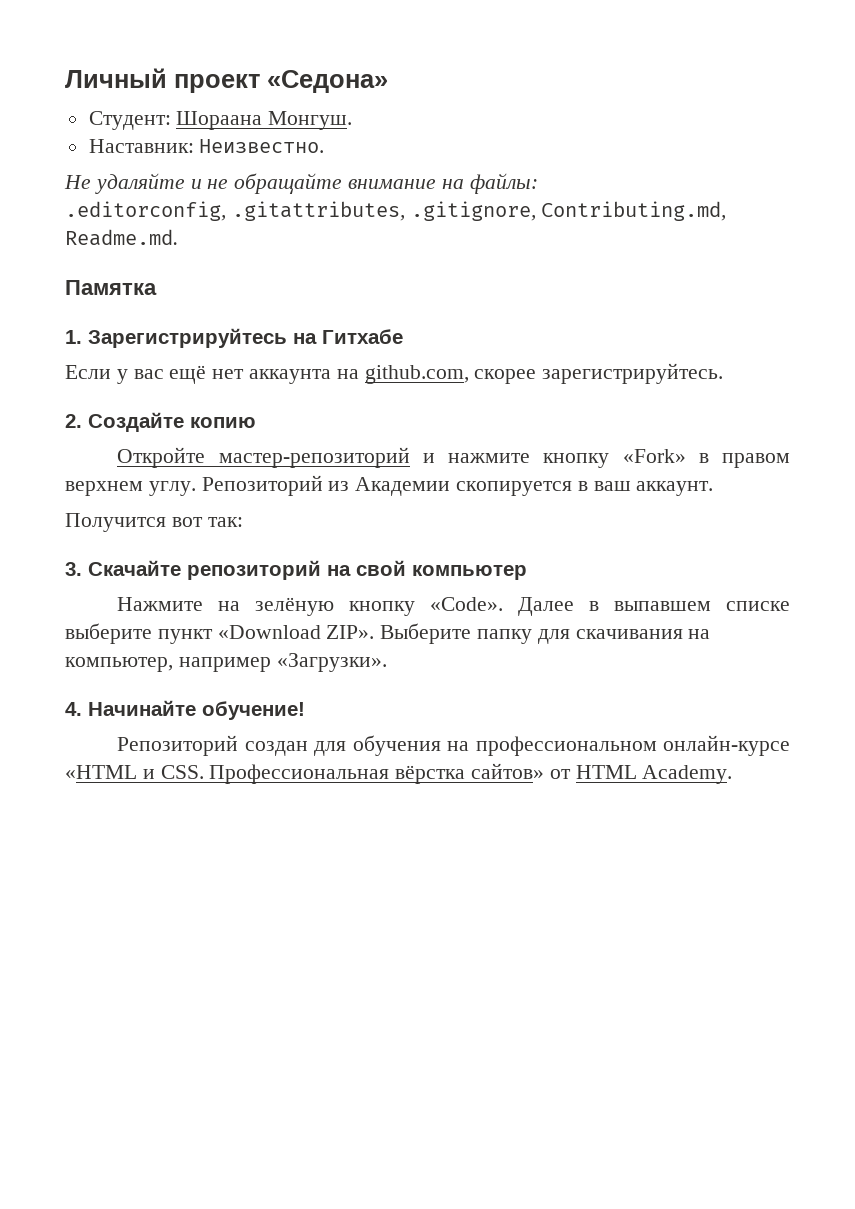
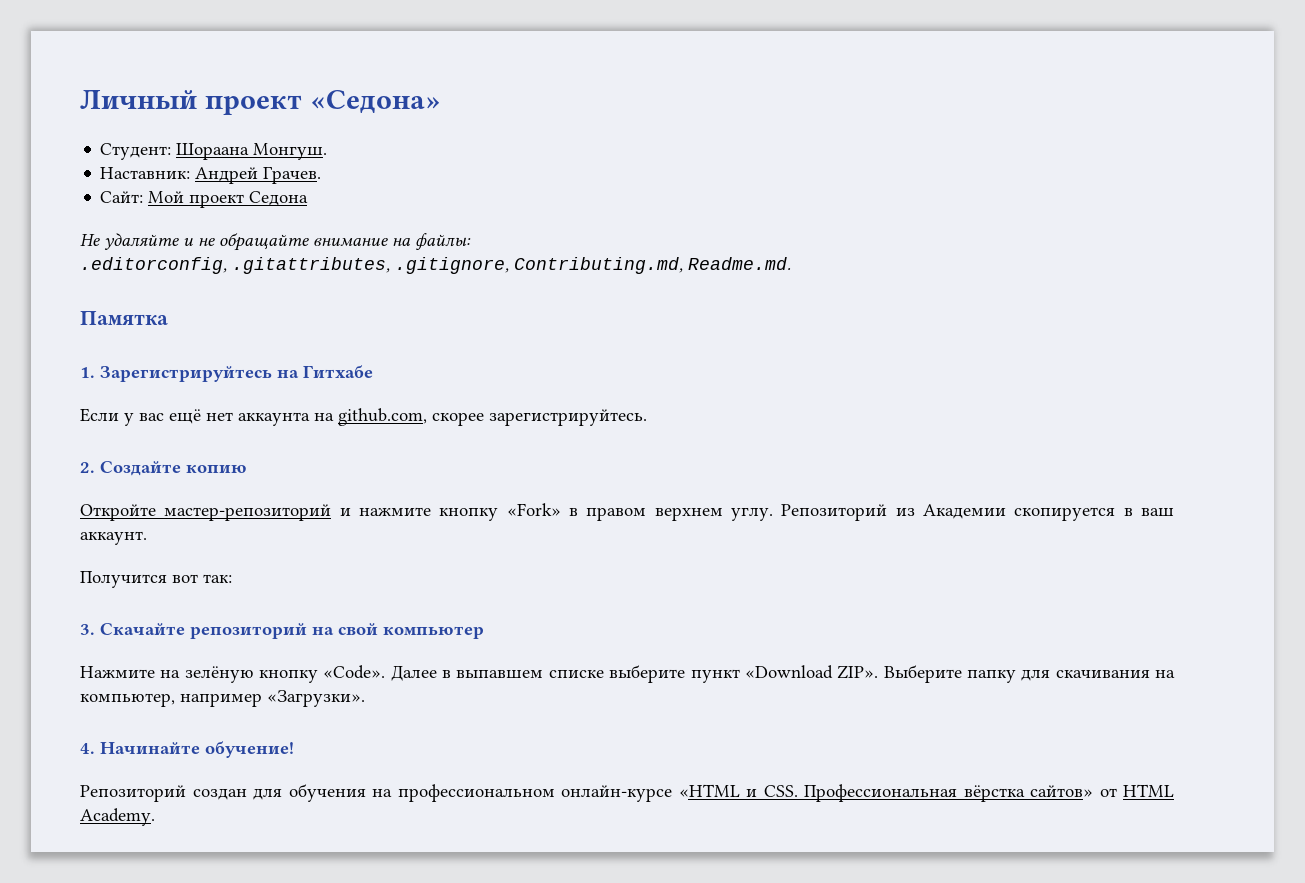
- Наставник: Неизвестно.
+ Наставник: Андрей Грачев.
+ Сайт: Мой проект Седона

